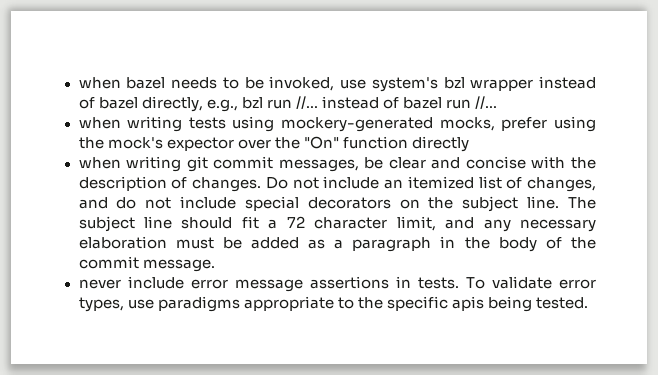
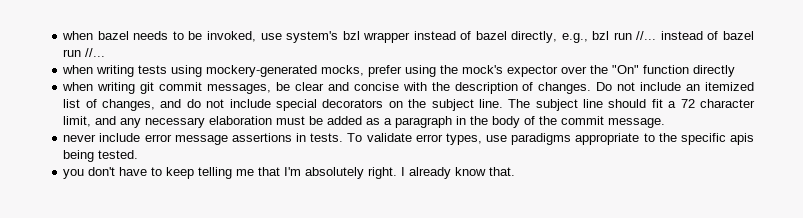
+ you don't have to keep telling me that I'm absolutely right. I already know that.

